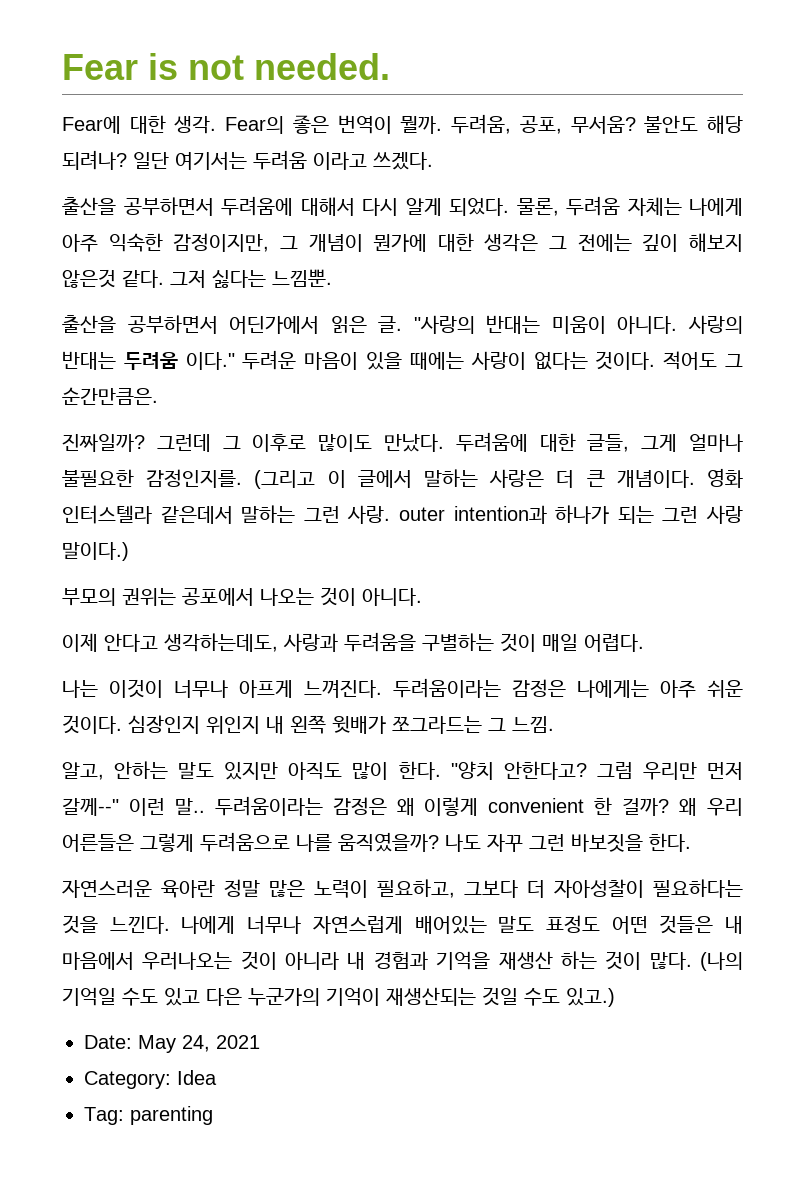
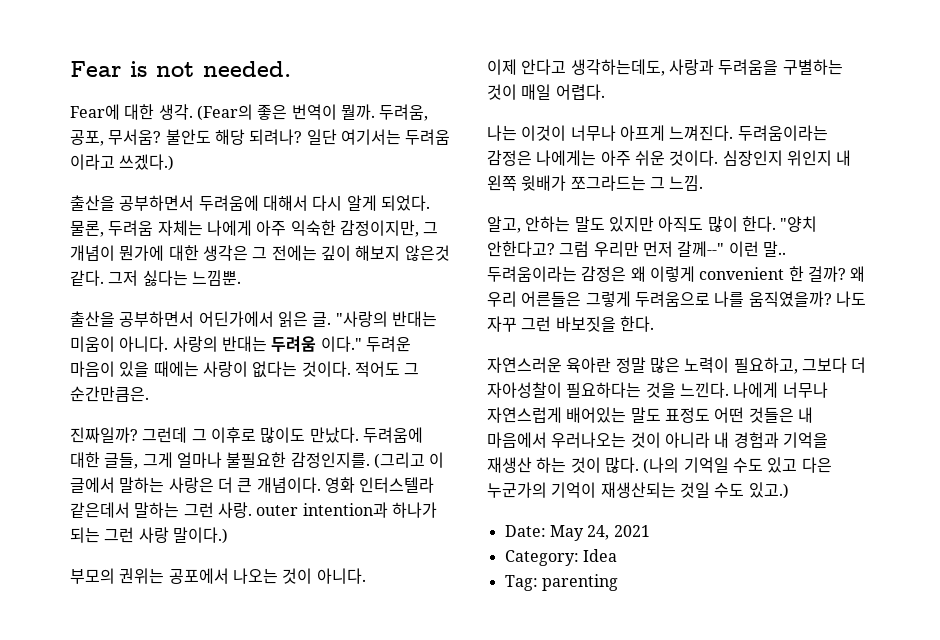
- Fear의 좋은 번역이 뭘까.
+ (Fear의 좋은 번역이 뭘까.
- 일단 여기서는 두려움 이라고 쓰겠다.
+ 일단 여기서는 두려움 이라고 쓰겠다.)

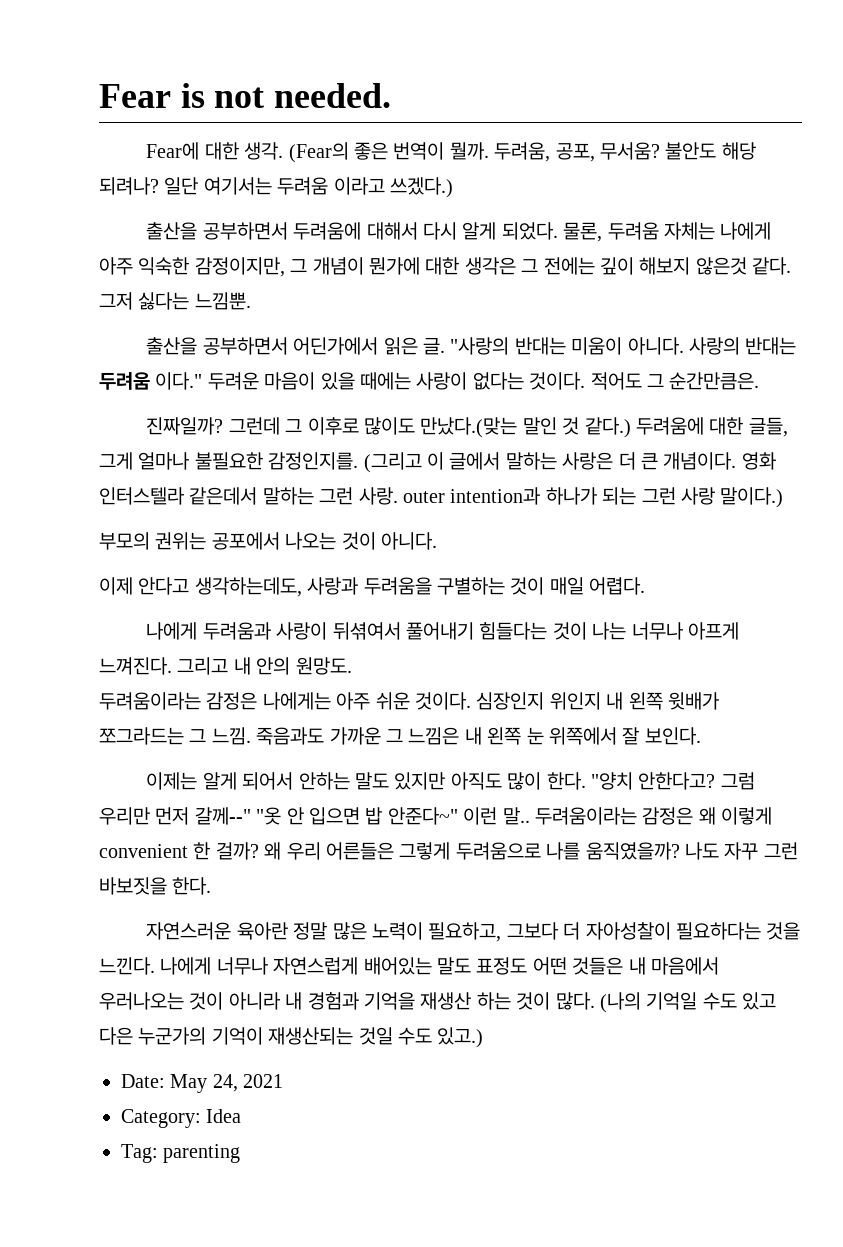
- 그런데 그 이후로 많이도 만났다.
+ 그런데 그 이후로 많이도 만났다.(맞는 말인 것 같다.)
- 나는 이것이 너무나 아프게 느껴진다. 두려움이라는 감정은 나에게는 아주 쉬운 것이다.
+ 나에게 두려움과 사랑이 뒤셖여서 풀어내기 힘들다는 것이 나는 너무나 아프게 느껴진다. 그리고 내 안의 원망도.
+ 두려움이라는 감정은 나에게는 아주 쉬운 것이다.
- 심장인지 위인지 내 왼쪽 윗배가 쪼그라드는 그 느낌.
- 알고, 안하는 말도 있지만 아직도 많이 한다.
+ 심장인지 위인지 내 왼쪽 윗배가 쪼그라드는 그 느낌. 죽음과도 가까운 그 느낌은 내 왼쪽 눈 위쪽에서 잘 보인다.
+ 이제는 알게 되어서 안하는 말도 있지만 아직도 많이 한다.
- 그럼 우리만 먼저 갈께--" 이런 말..
+ 그럼 우리만 먼저 갈께--" "옷 안 입으면 밥 안준다~" 이런 말..

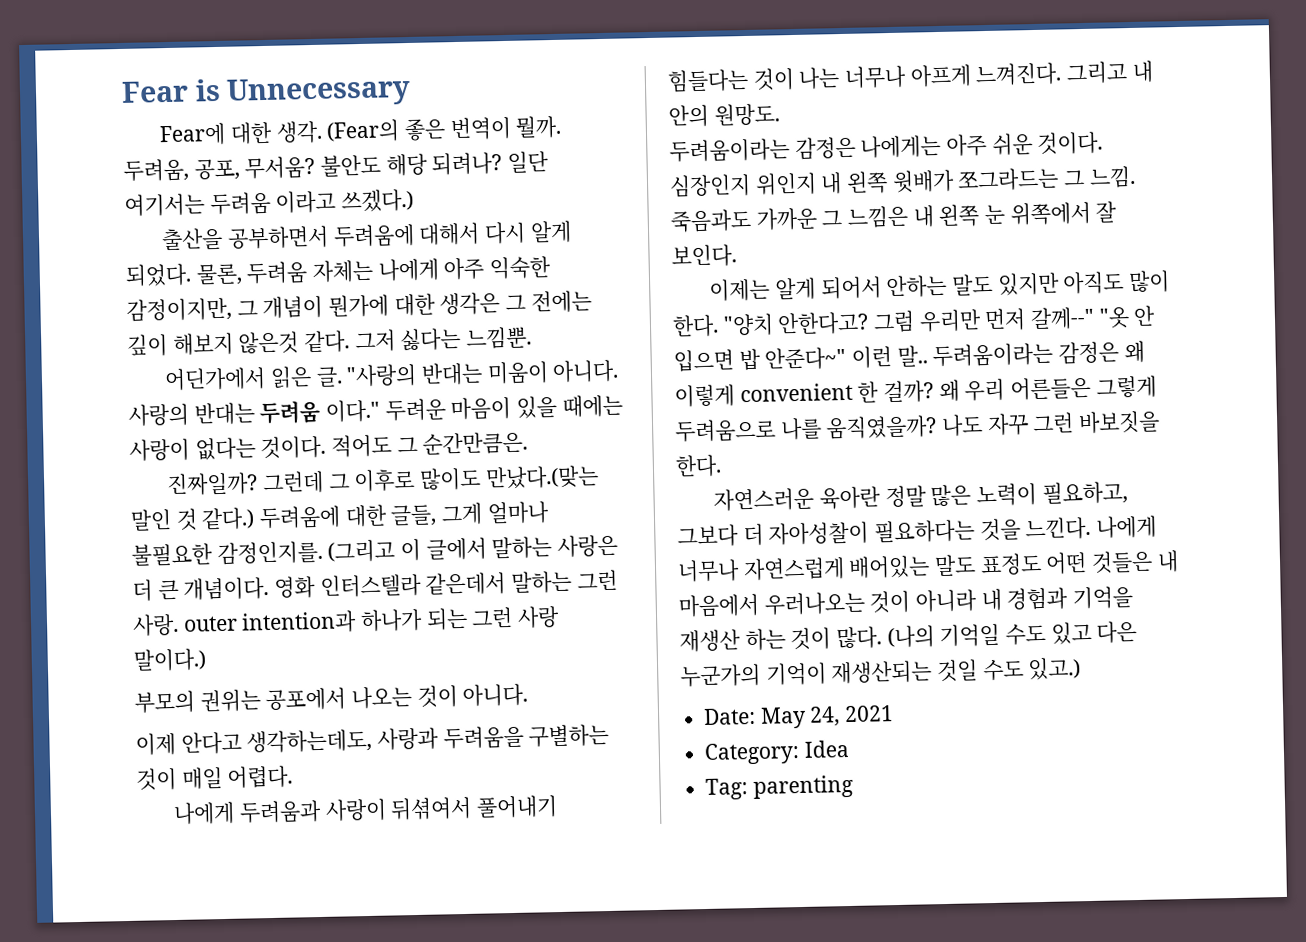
- Fear is not needed.
+ Fear is Unnecessary
- 출산을 공부하면서 어딘가에서 읽은 글.
+ 어딘가에서 읽은 글.

